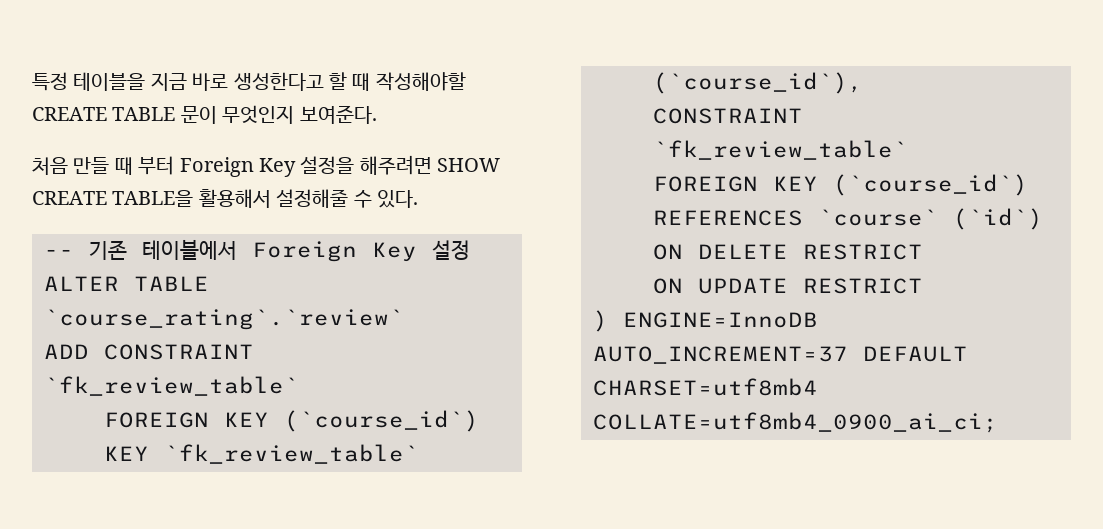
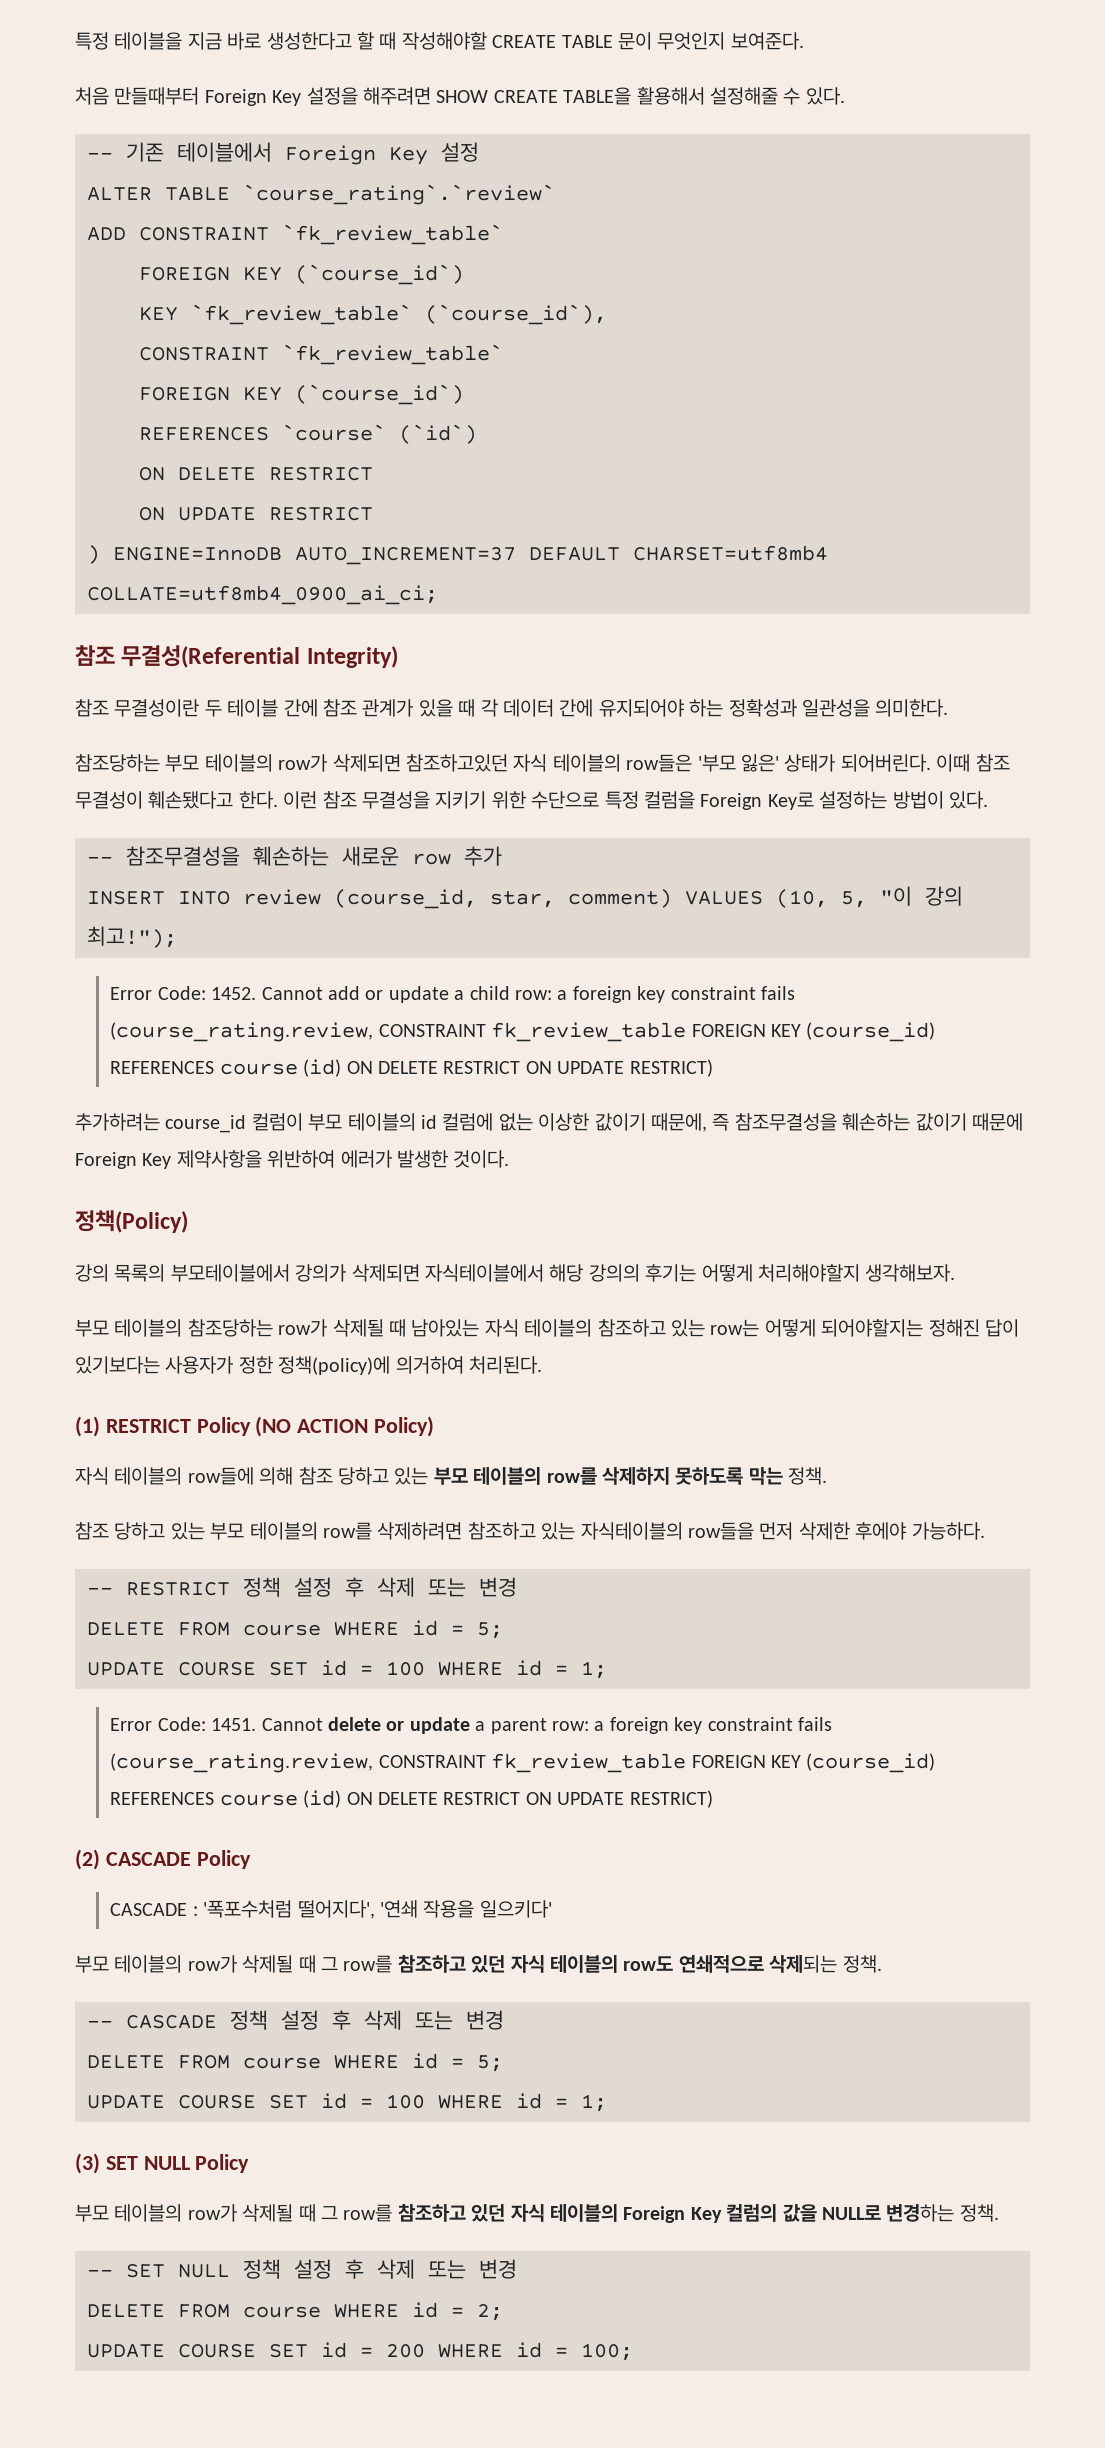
- 처음 만들 때 부터 Foreign Key 설정을 해주려면 SHOW CREATE TABLE을 활용해서 설정해줄 수 있다.
+ 처음 만들때부터 Foreign Key 설정을 해주려면 SHOW CREATE TABLE을 활용해서 설정해줄 수 있다.
+ 참조 무결성(Referential Integrity)
+ 참조 무결성이란 두 테이블 간에 참조 관계가 있을 때 각 데이터 간에 유지되어야 하는 정확성과 일관성을 의미한다.
+ 참조당하는 부모 테이블의 row가 삭제되면 참조하고있던 자식 테이블의 row들은 '부모 잃은' 상태가 되어버린다. 이때 참조 무결성이 훼손됐다고 한다. 이런 참조 무결성을 지키기 위한 수단으로 특정 컬럼을 Foreign Key로 설정하는 방법이 있다.
+ -- 참조무결성을 훼손하는 새로운 row 추가
+ INSERT INTO review (course_id, star, comment) VALUES (10, 5, "이 강의 최고!");
+ Error Code: 1452. Cannot add or update a child row: a foreign key constraint fails (course_rating.review, CONSTRAINT fk_review_table FOREIGN KEY (course_id) REFERENCES course (id) ON DELETE RESTRICT ON UPDATE RESTRICT)
+ 추가하려는 course_id 컬럼이 부모 테이블의 id 컬럼에 없는 이상한 값이기 때문에, 즉 참조무결성을 훼손하는 값이기 때문에 Foreign Key 제약사항을 위반하여 에러가 발생한 것이다.
+ 정책(Policy)
+ 강의 목록의 부모테이블에서 강의가 삭제되면 자식테이블에서 해당 강의의 후기는 어떻게 처리해야할지 생각해보자.
+ 부모 테이블의 참조당하는 row가 삭제될 때 남아있는 자식 테이블의 참조하고 있는 row는 어떻게 되어야할지는 정해진 답이 있기보다는 사용자가 정한 정책(policy)에 의거하여 처리된다.
+ (1) RESTRICT Policy (NO ACTION Policy)
+ 자식 테이블의 row들에 의해 참조 당하고 있는 부모 테이블의 row를 삭제하지 못하도록 막는 정책.
+ 참조 당하고 있는 부모 테이블의 row를 삭제하려면 참조하고 있는 자식테이블의 row들을 먼저 삭제한 후에야 가능하다.
+ -- RESTRICT 정책 설정 후 삭제 또는 변경
+ DELETE FROM course WHERE id = 5;
+ UPDATE COURSE SET id = 100 WHERE id = 1;
+ Error Code: 1451. Cannot delete or update a parent row: a foreign key constraint fails (course_rating.review, CONSTRAINT fk_review_table FOREIGN KEY (course_id) REFERENCES course (id) ON DELETE RESTRICT ON UPDATE RESTRICT)
+ (2) CASCADE Policy
+ CASCADE : '폭포수처럼 떨어지다', '연쇄 작용을 일으키다'
+ 부모 테이블의 row가 삭제될 때 그 row를 참조하고 있던 자식 테이블의 row도 연쇄적으로 삭제되는 정책.
+ -- CASCADE 정책 설정 후 삭제 또는 변경
+ DELETE FROM course WHERE id = 5;
+ UPDATE COURSE SET id = 100 WHERE id = 1;
+ (3) SET NULL Policy
+ 부모 테이블의 row가 삭제될 때 그 row를 참조하고 있던 자식 테이블의 Foreign Key 컬럼의 값을 NULL로 변경하는 정책.
+ -- SET NULL 정책 설정 후 삭제 또는 변경
+ DELETE FROM course WHERE id = 2;
+ UPDATE COURSE SET id = 200 WHERE id = 100;

